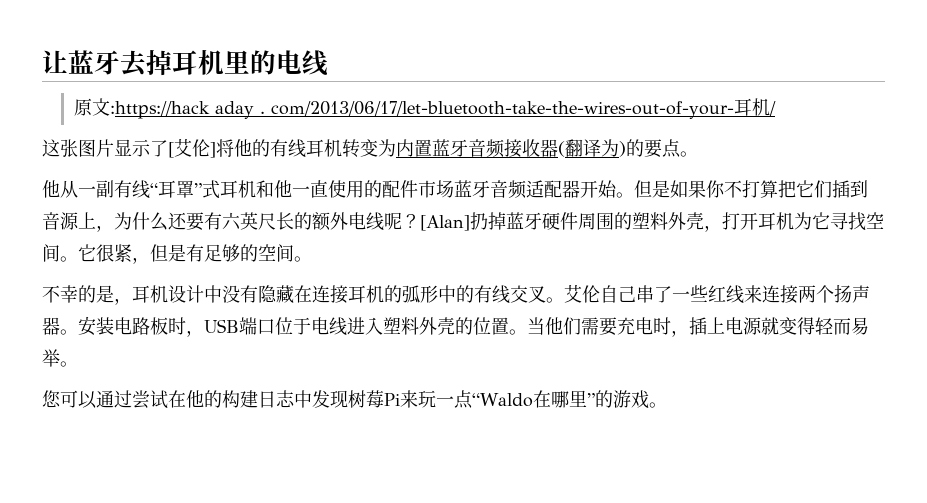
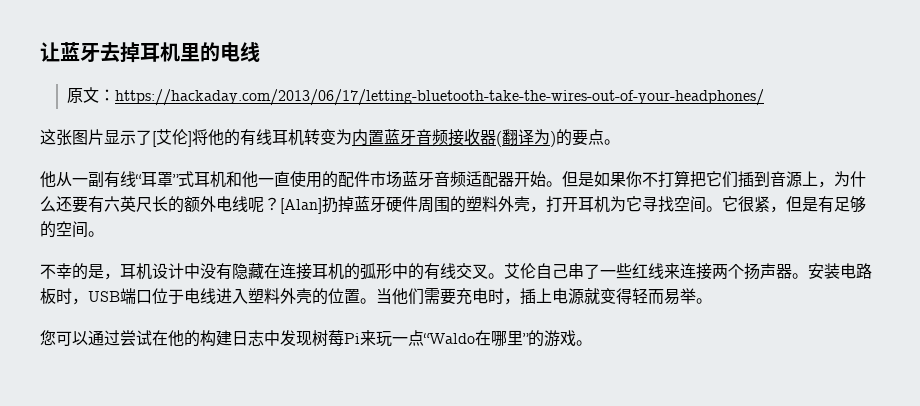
- 原文:https://hack aday . com/2013/06/17/let-bluetooth-take-the-wires-out-of-your-耳机/
+ 原文：https://hackaday.com/2013/06/17/letting-bluetooth-take-the-wires-out-of-your-headphones/

